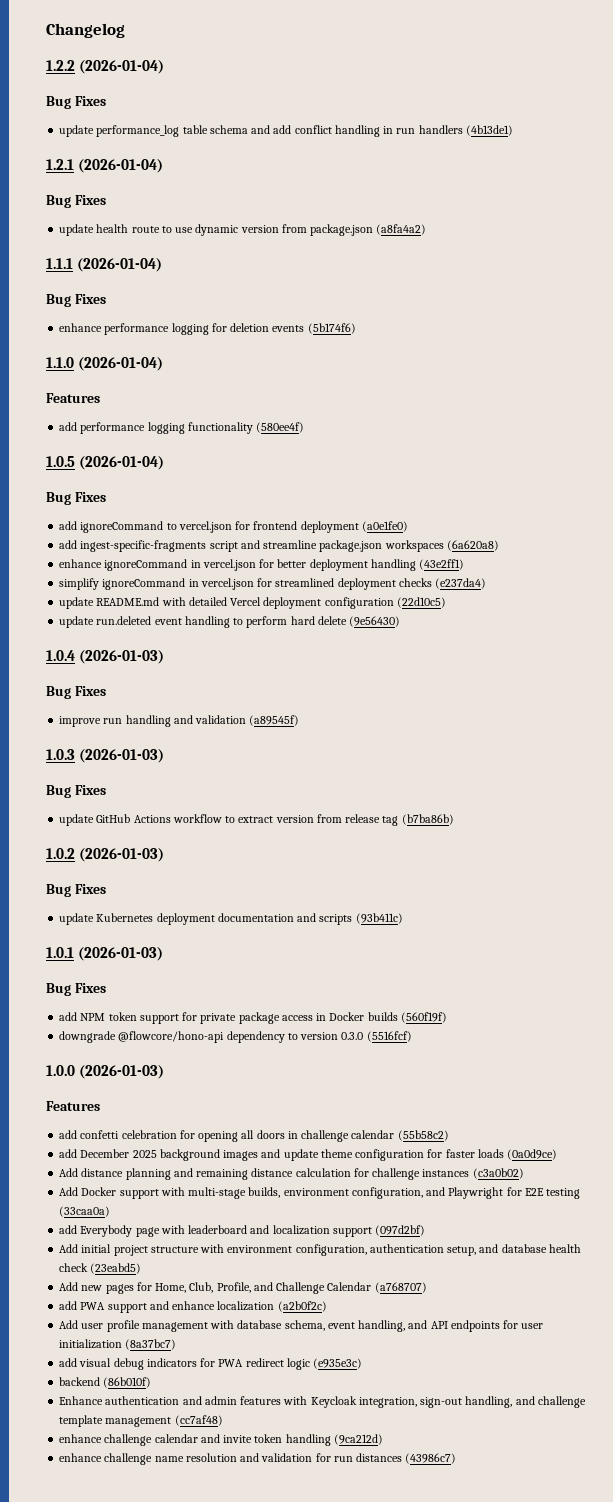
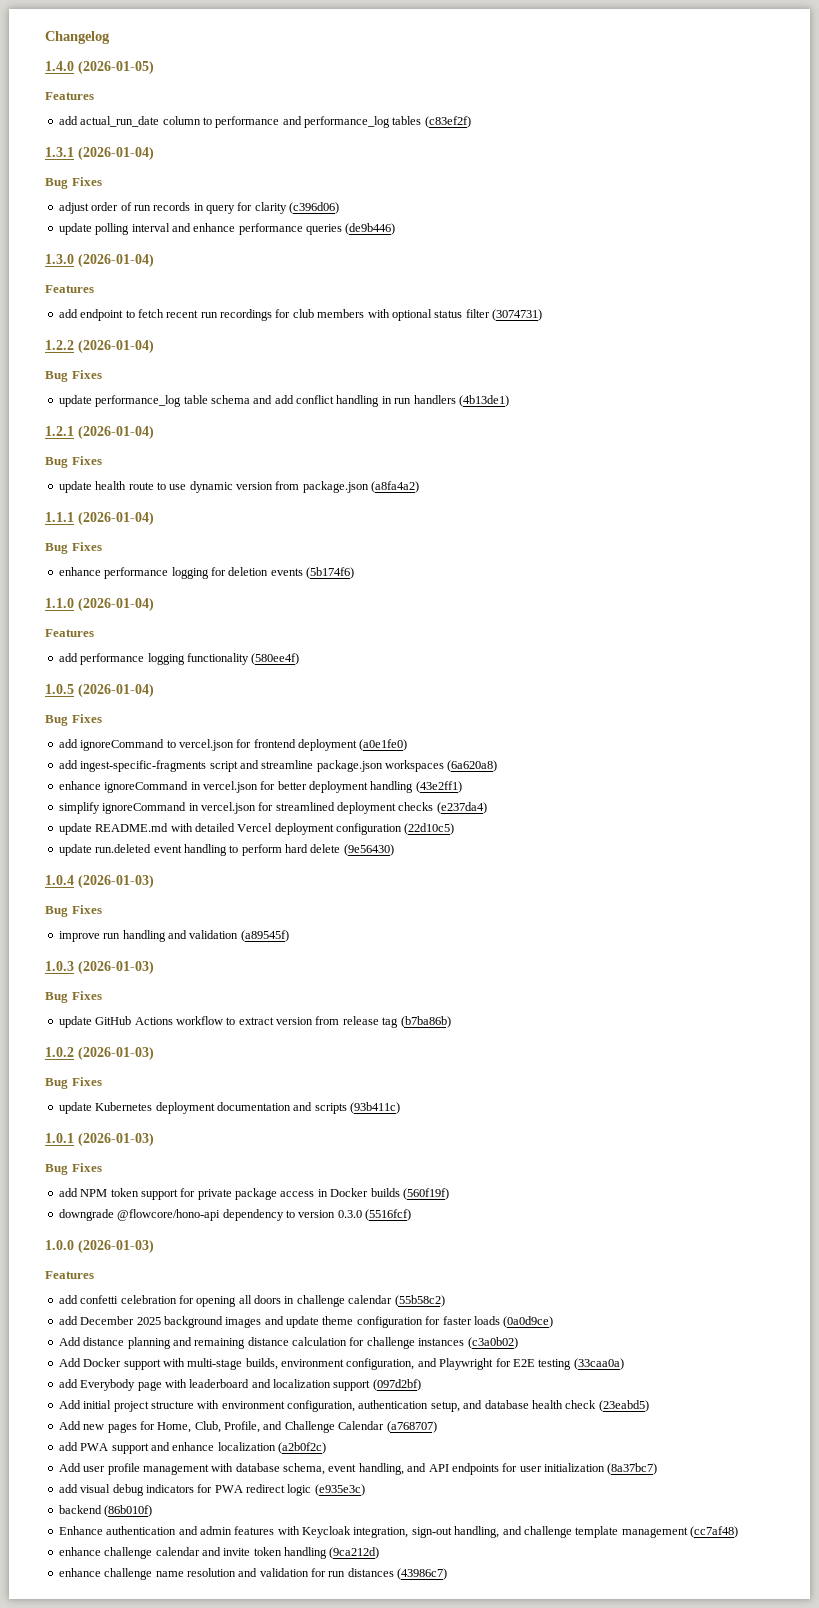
+ 1.4.0 (2026-01-05)
+ Features
+ add actual_run_date column to performance and performance_log tables (c83ef2f)
+ 1.3.1 (2026-01-04)
+ Bug Fixes
+ adjust order of run records in query for clarity (c396d06)
+ update polling interval and enhance performance queries (de9b446)
+ 1.3.0 (2026-01-04)
+ Features
+ add endpoint to fetch recent run recordings for club members with optional status filter (3074731)

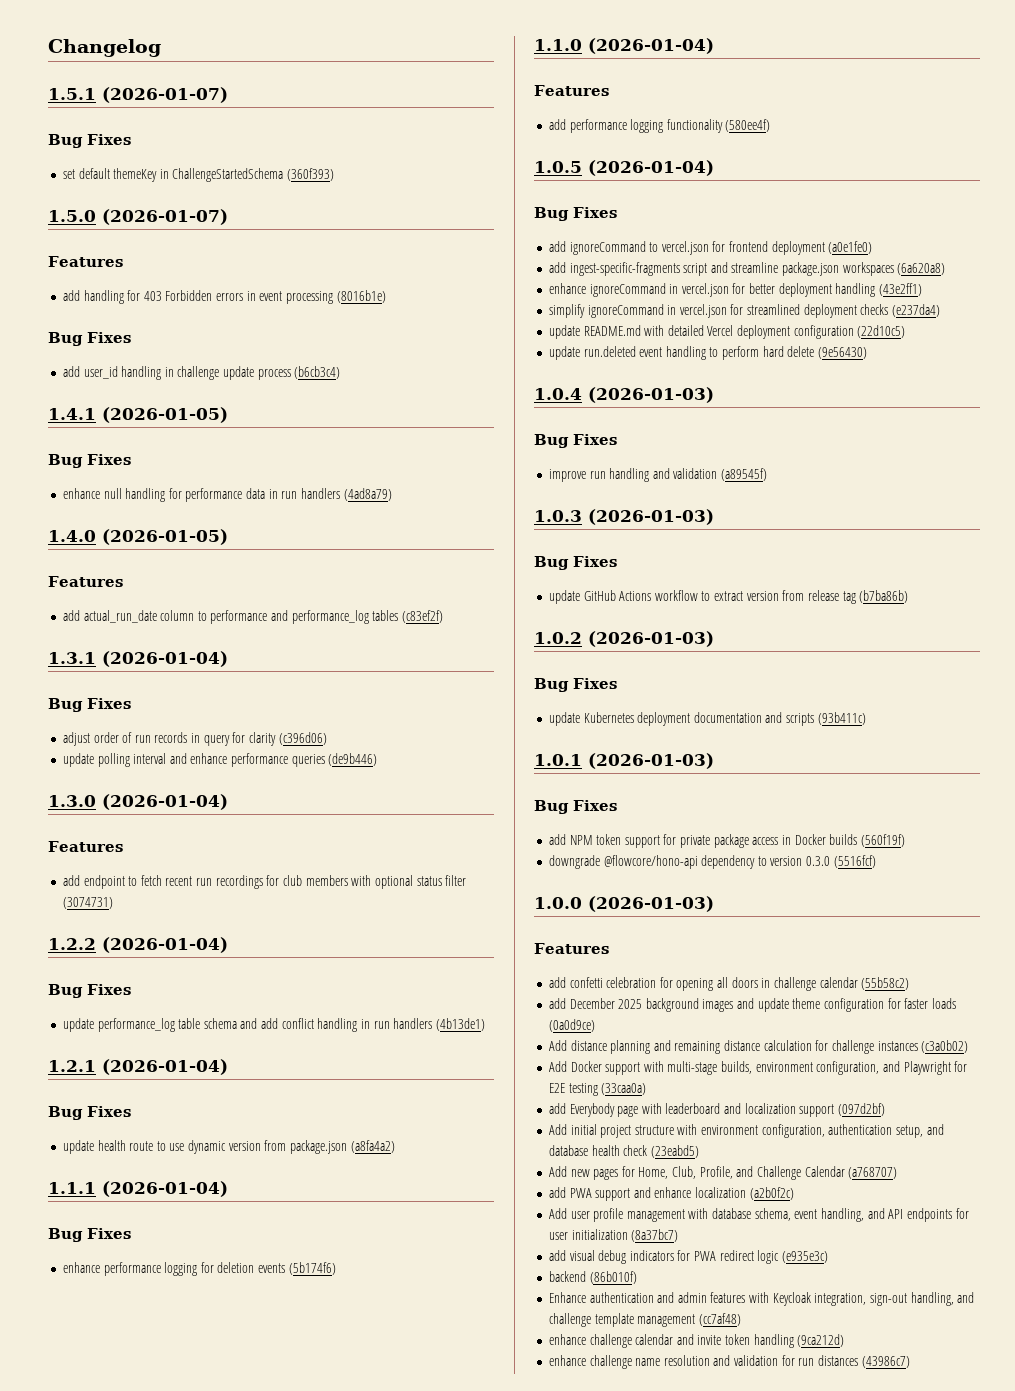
+ 1.5.1 (2026-01-07)
+ Bug Fixes
+ set default themeKey in ChallengeStartedSchema (360f393)
+ 1.5.0 (2026-01-07)
+ Features
+ add handling for 403 Forbidden errors in event processing (8016b1e)
+ Bug Fixes
+ add user_id handling in challenge update process (b6cb3c4)
+ 1.4.1 (2026-01-05)
+ Bug Fixes
+ enhance null handling for performance data in run handlers (4ad8a79)

